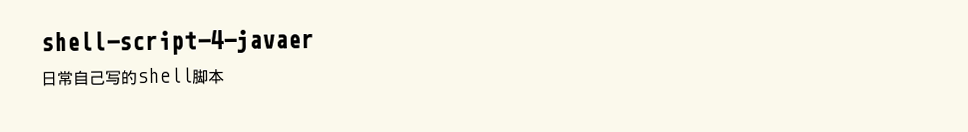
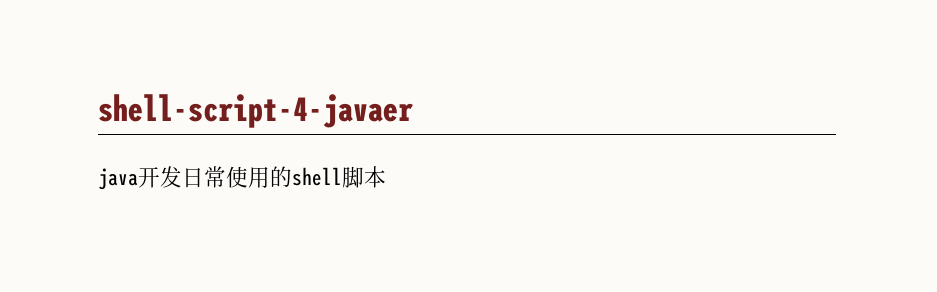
- 日常自己写的shell脚本
+ java开发日常使用的shell脚本

